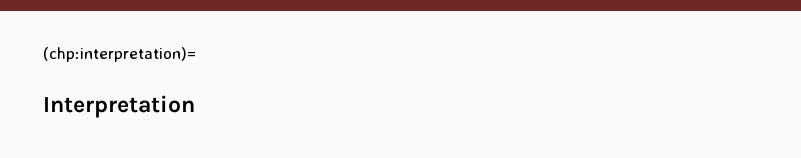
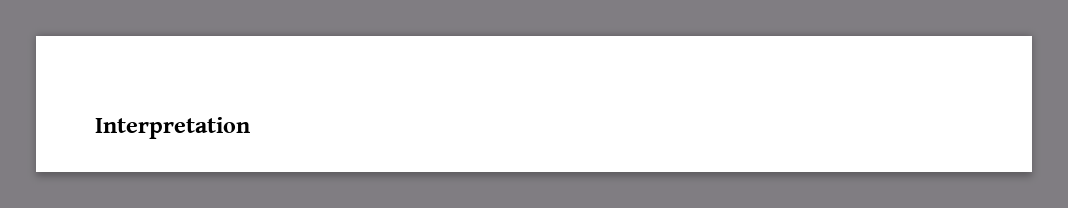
- (chp:interpretation)=

